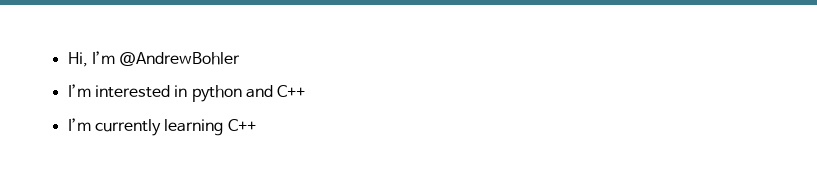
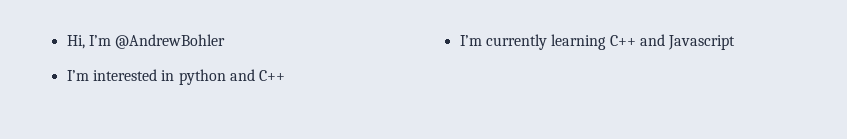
- I’m currently learning C++
+ I’m currently learning C++ and Javascript

